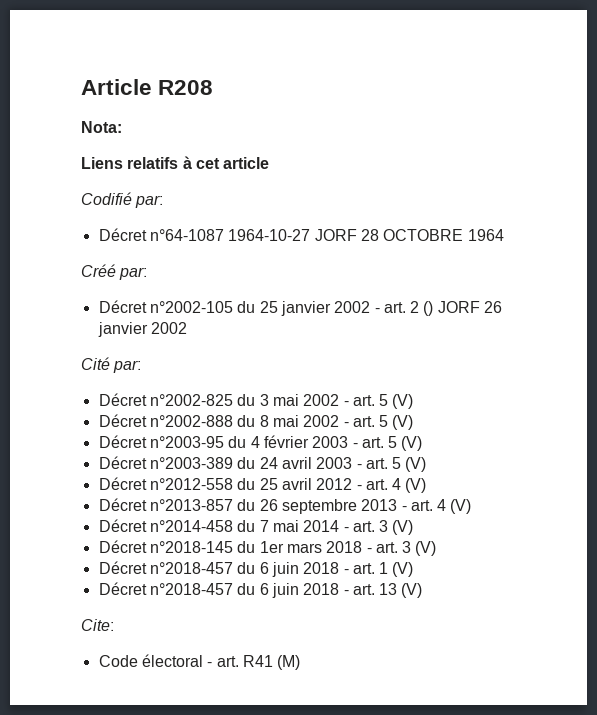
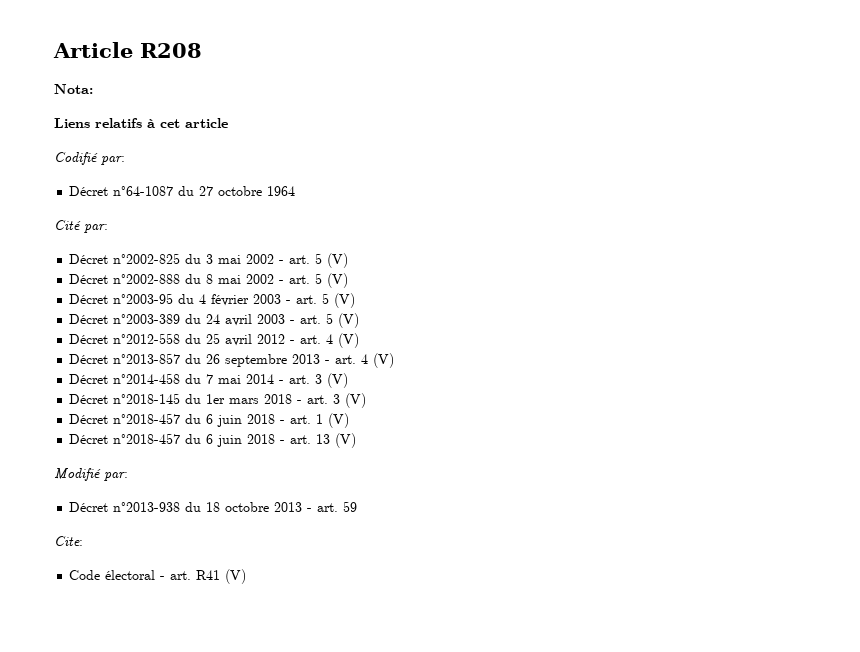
- Décret n°64-1087 1964-10-27 JORF 28 OCTOBRE 1964
- Créé par:
- Décret n°2002-105 du 25 janvier 2002 - art. 2 () JORF 26 janvier 2002
+ Décret n°64-1087 du 27 octobre 1964
+ Modifié par:
+ Décret n°2013-938 du 18 octobre 2013 - art. 59
- Code électoral - art. R41 (M)
+ Code électoral - art. R41 (V)

